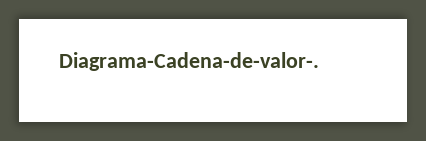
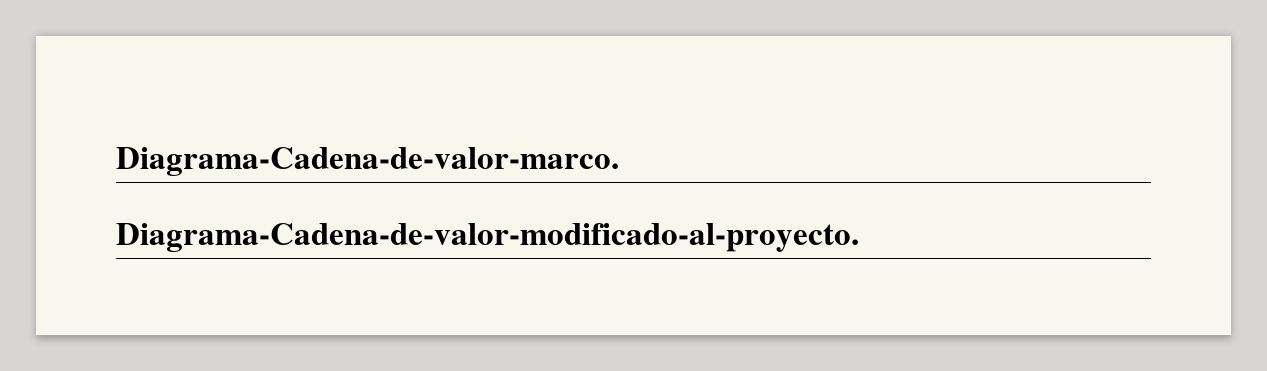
- Diagrama-Cadena-de-valor-.
+ Diagrama-Cadena-de-valor-marco.
+ Diagrama-Cadena-de-valor-modificado-al-proyecto.

